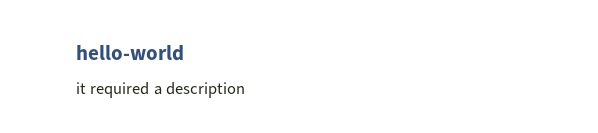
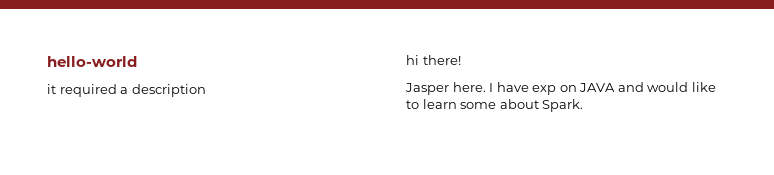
+ hi there!
+ Jasper here. I have exp on JAVA and would like to learn some about Spark.

